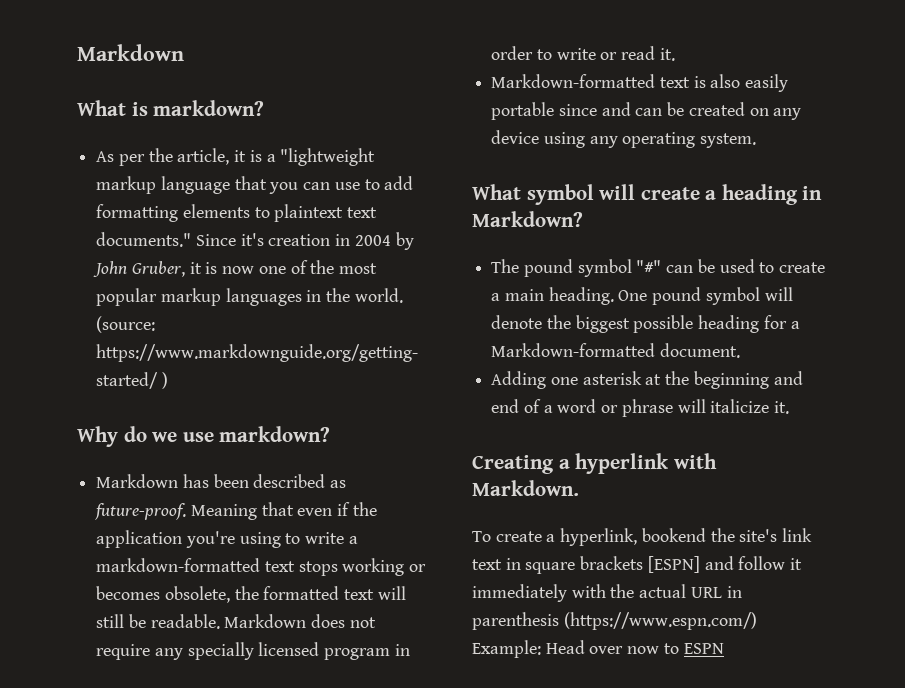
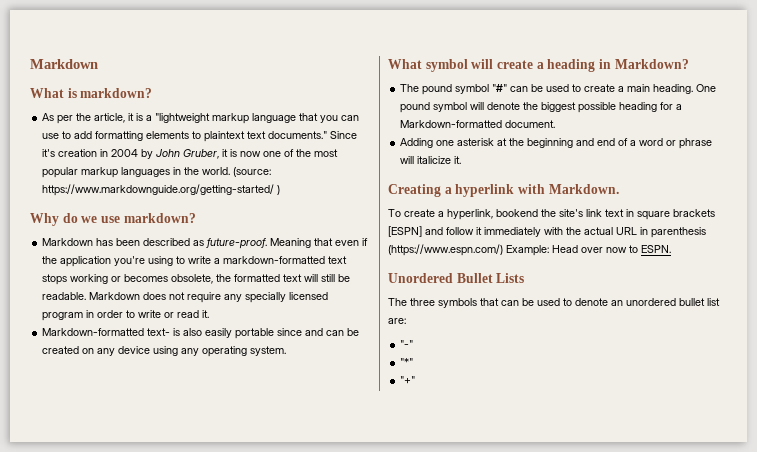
- Markdown-formatted text is also easily portable since and can be created on any device using any operating system.
+ Markdown-formatted text- is also easily portable since and can be created on any device using any operating system.
- To create a hyperlink, bookend the site's link text in square brackets [ESPN] and follow it immediately with the actual URL in parenthesis (https://www.espn.com/) Example: Head over now to ESPN
+ To create a hyperlink, bookend the site's link text in square brackets [ESPN] and follow it immediately with the actual URL in parenthesis (https://www.espn.com/) Example: Head over now to ESPN.
+ Unordered Bullet Lists
+ The three symbols that can be used to denote an unordered bullet list are:
+ "-"
+ "*"
+ "+"

